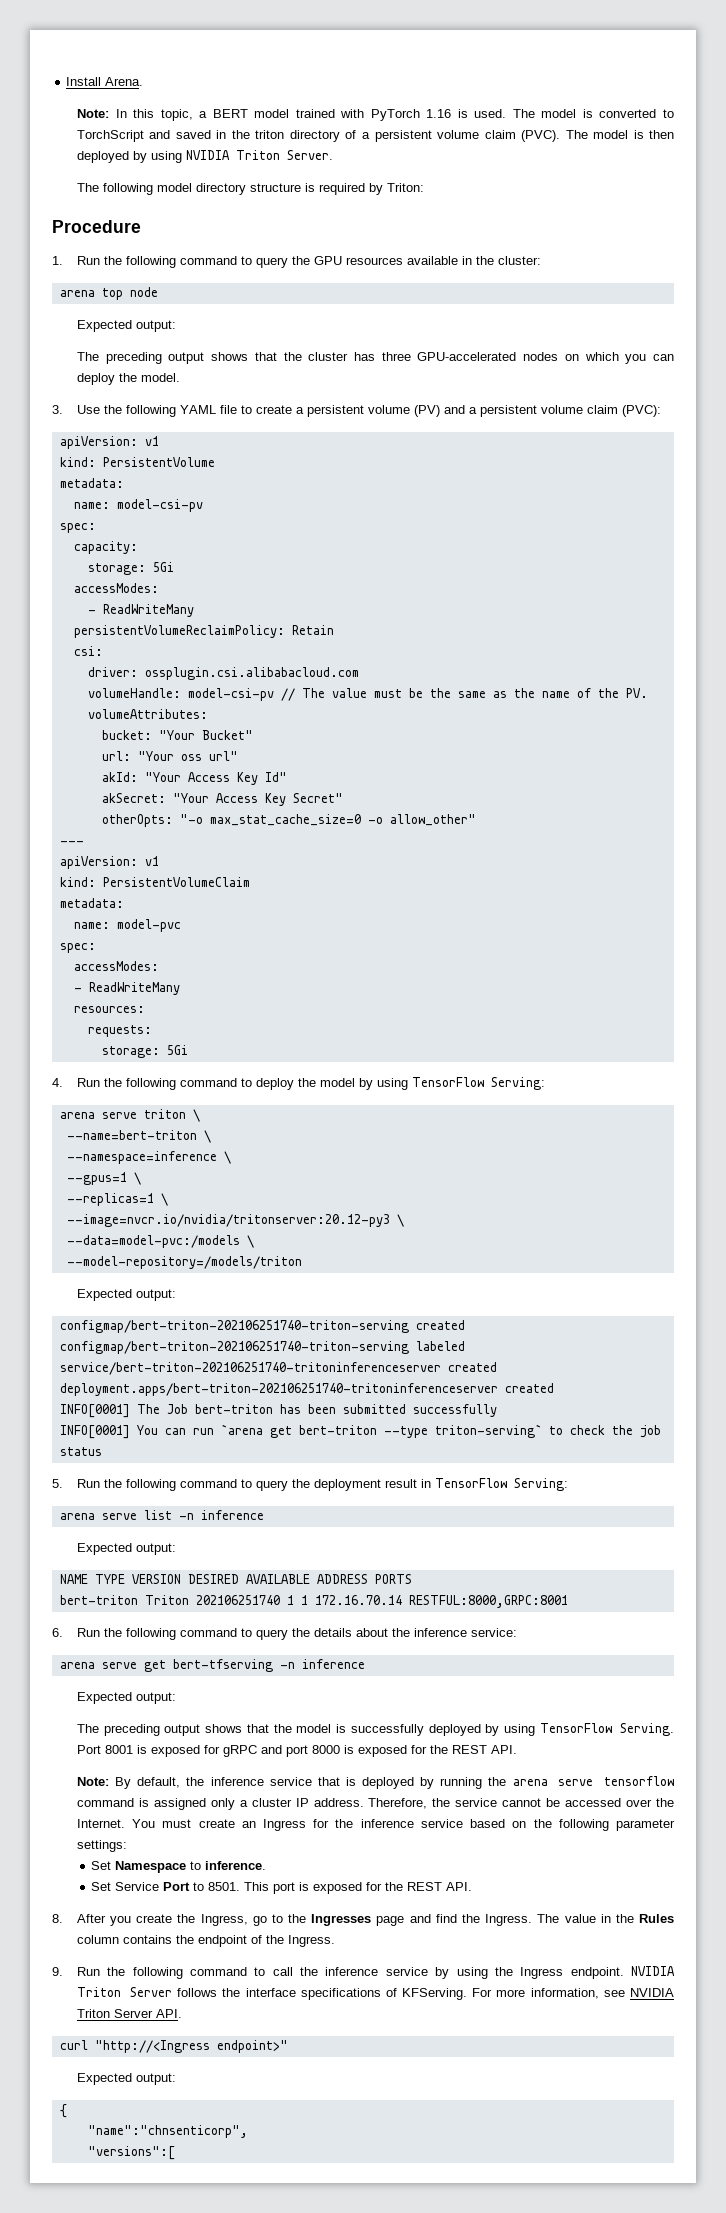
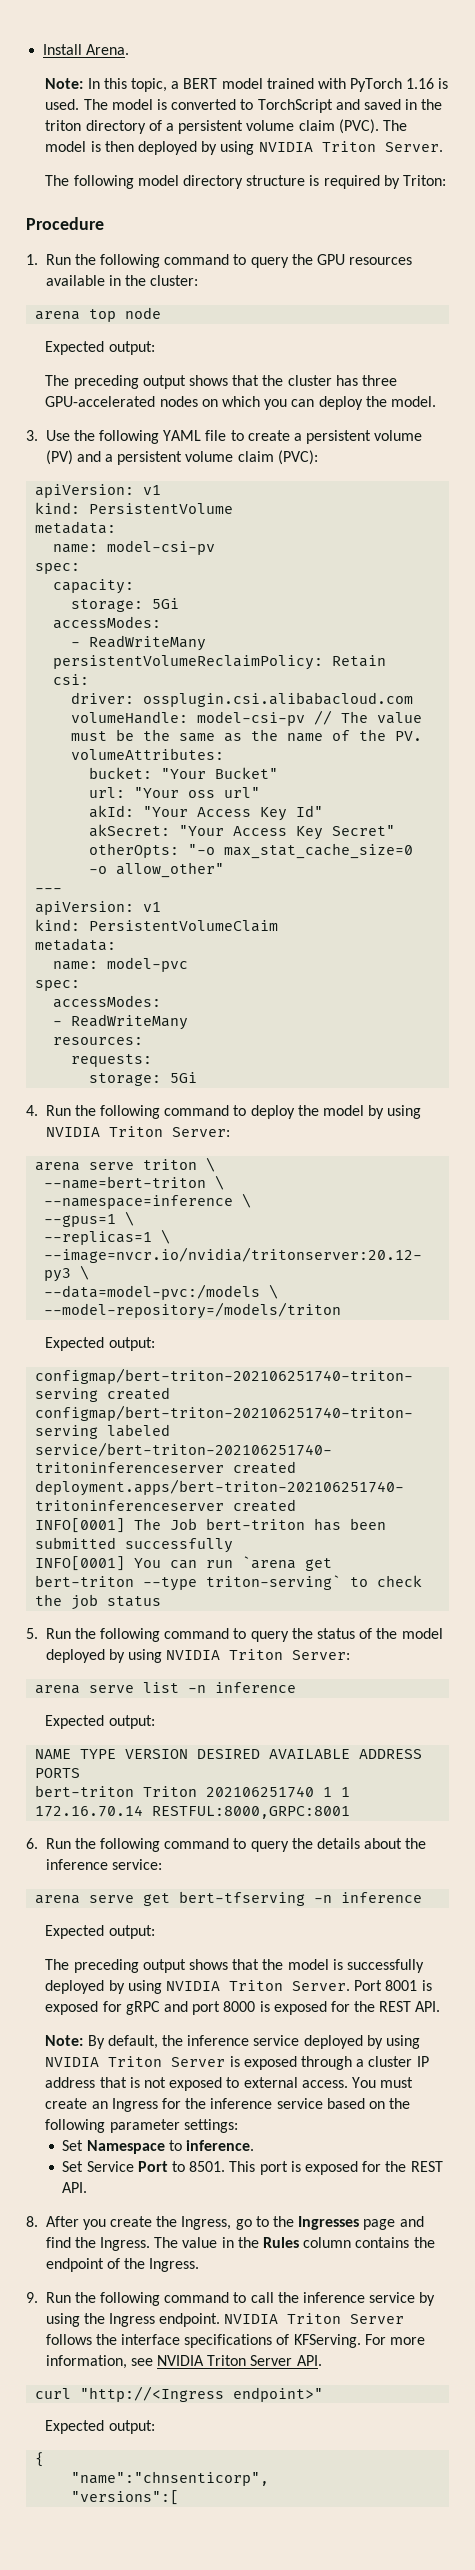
- 4. Run the following command to deploy the model by using TensorFlow Serving:
+ 4. Run the following command to deploy the model by using NVIDIA Triton Server:
- 5. Run the following command to query the deployment result in TensorFlow Serving:
+ 5. Run the following command to query the status of the model deployed by using NVIDIA Triton Server:
- The preceding output shows that the model is successfully deployed by using TensorFlow Serving.
+ The preceding output shows that the model is successfully deployed by using NVIDIA Triton Server.
- Note: By default, the inference service that is deployed by running the arena serve tensorflow command is assigned only a cluster IP address. Therefore, the service cannot be accessed over the Internet.
+ Note: By default, the inference service deployed by using NVIDIA Triton Server is exposed through a cluster IP address that is not exposed to external access.

